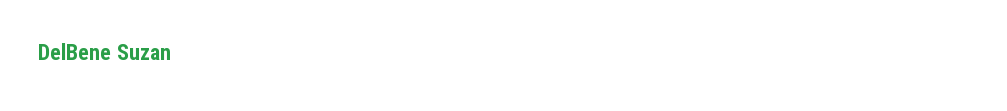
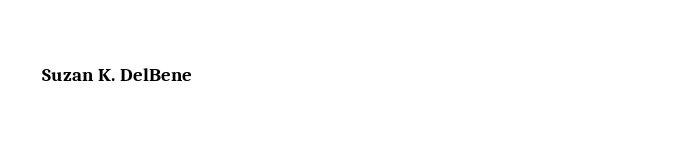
- DelBene Suzan
+ Suzan K. DelBene

